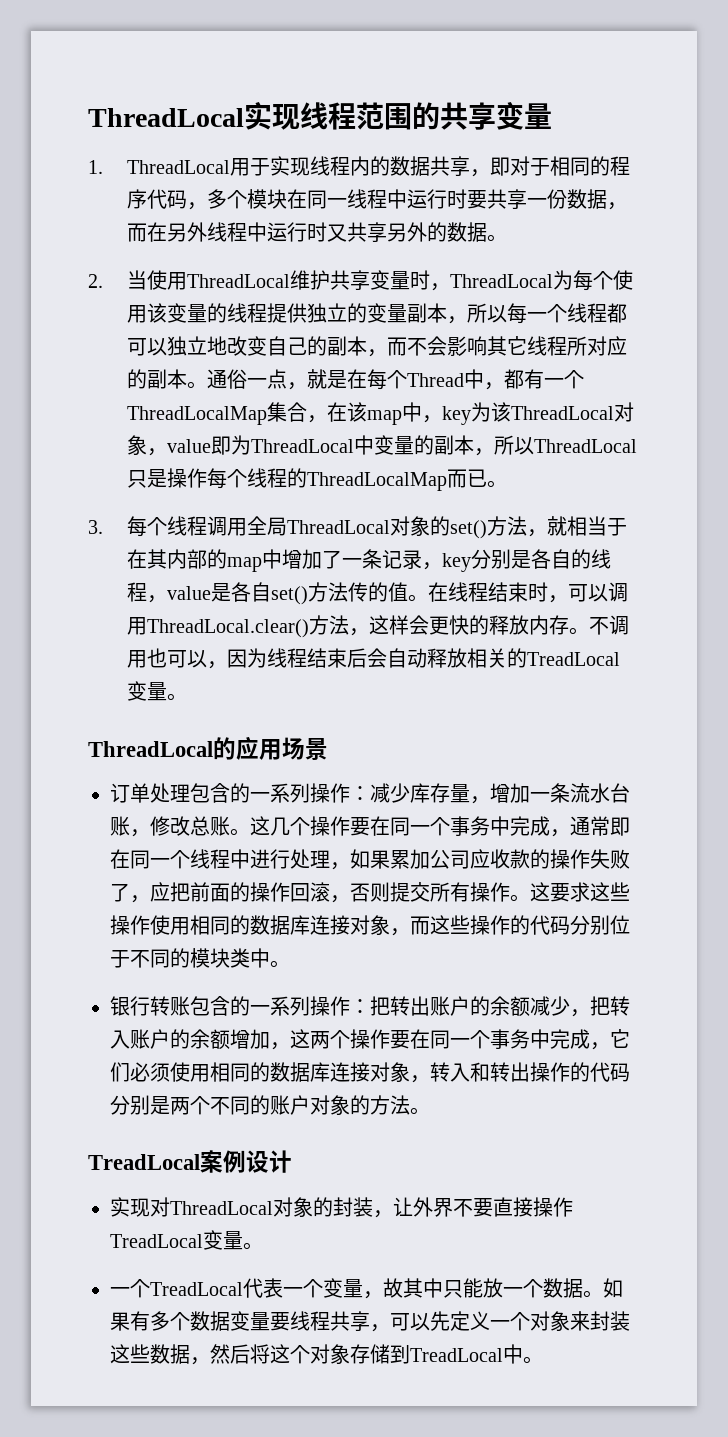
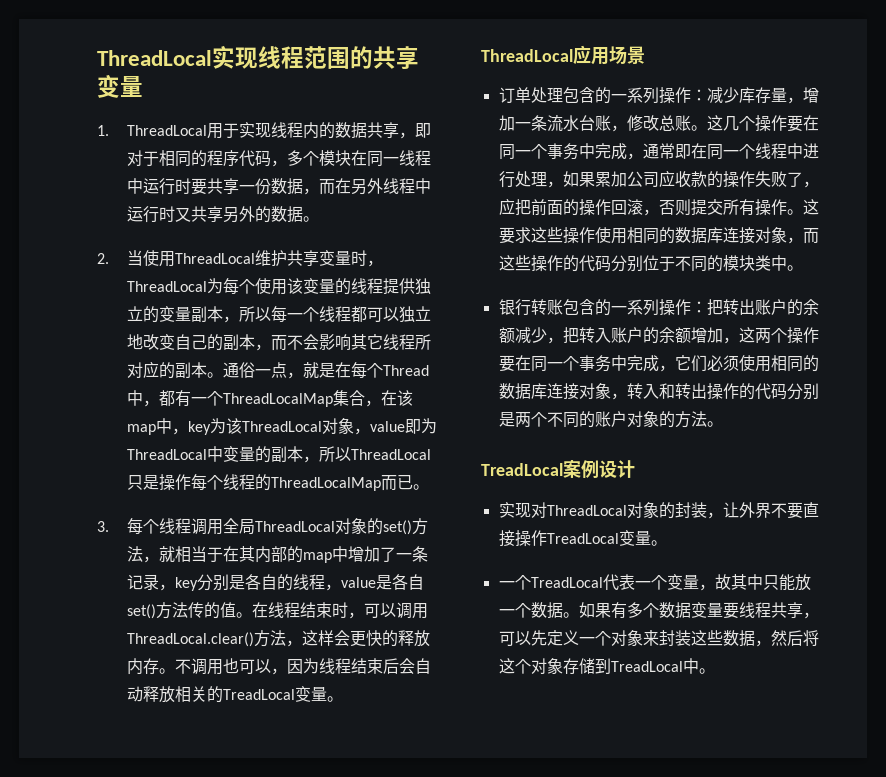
- ThreadLocal的应用场景
+ ThreadLocal应用场景

